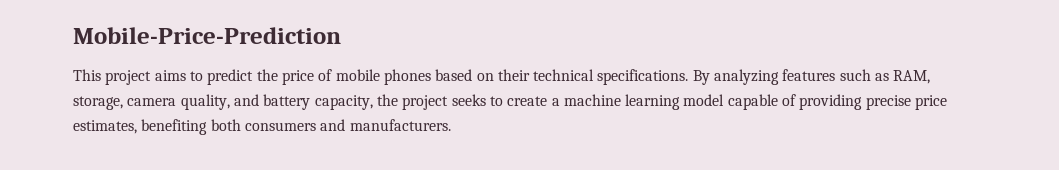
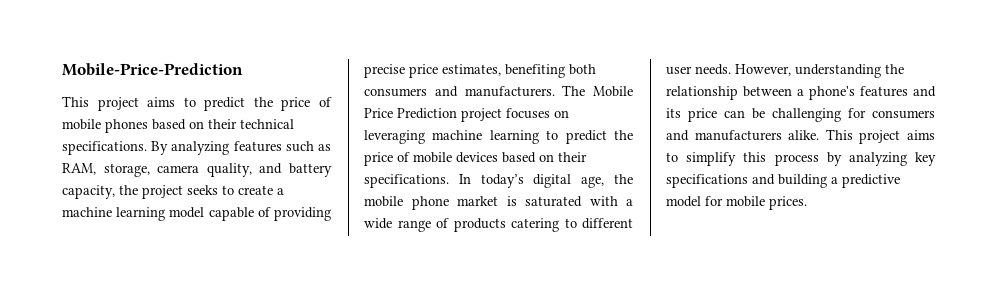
+ The Mobile Price Prediction project focuses on leveraging machine learning to predict the price of mobile devices based on their specifications. In today’s digital age, the mobile phone market is saturated with a wide range of products catering to different user needs. However, understanding the relationship between a phone's features and its price can be challenging for consumers and manufacturers alike. This project aims to simplify this process by analyzing key specifications and building a predictive model for mobile prices.

